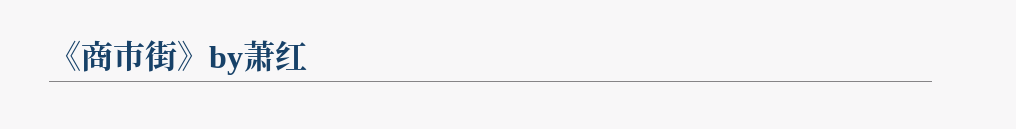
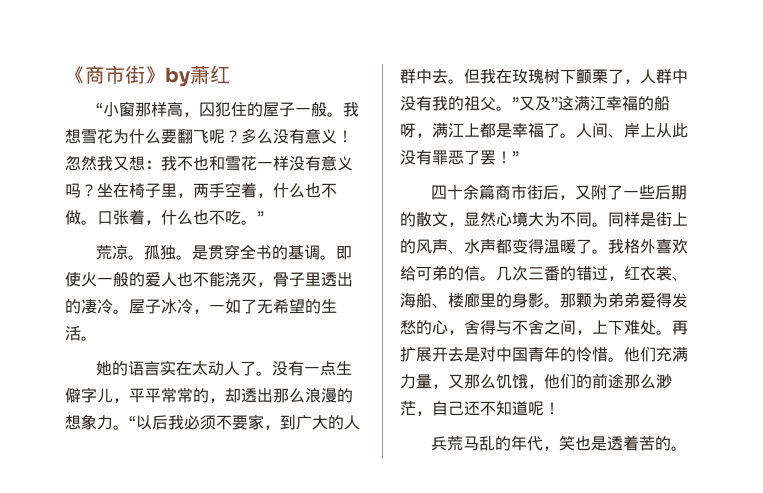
+ “小窗那样高，囚犯住的屋子一般。我想雪花为什么要翻飞呢？多么没有意义！忽然我又想：我不也和雪花一样没有意义吗？坐在椅子里，两手空着，什么也不做。口张着，什么也不吃。”
+ 荒凉。孤独。是贯穿全书的基调。即使火一般的爱人也不能浇灭，骨子里透出的凄冷。屋子冰冷，一如了无希望的生活。
+ 她的语言实在太动人了。没有一点生僻字儿，平平常常的，却透出那么浪漫的想象力。“以后我必须不要家，到广大的人群中去。但我在玫瑰树下颤栗了，人群中没有我的祖父。”又及”这满江幸福的船呀，满江上都是幸福了。人间、岸上从此没有罪恶了罢！”
+ 四十余篇商市街后，又附了一些后期的散文，显然心境大为不同。同样是街上的风声、水声都变得温暖了。我格外喜欢给可弟的信。几次三番的错过，红衣裳、海船、楼廊里的身影。那颗为弟弟爱得发愁的心，舍得与不舍之间，上下难处。再扩展开去是对中国青年的怜惜。他们充满力量，又那么饥饿，他们的前途那么渺茫，自己还不知道呢！
+ 兵荒马乱的年代，笑也是透着苦的。

